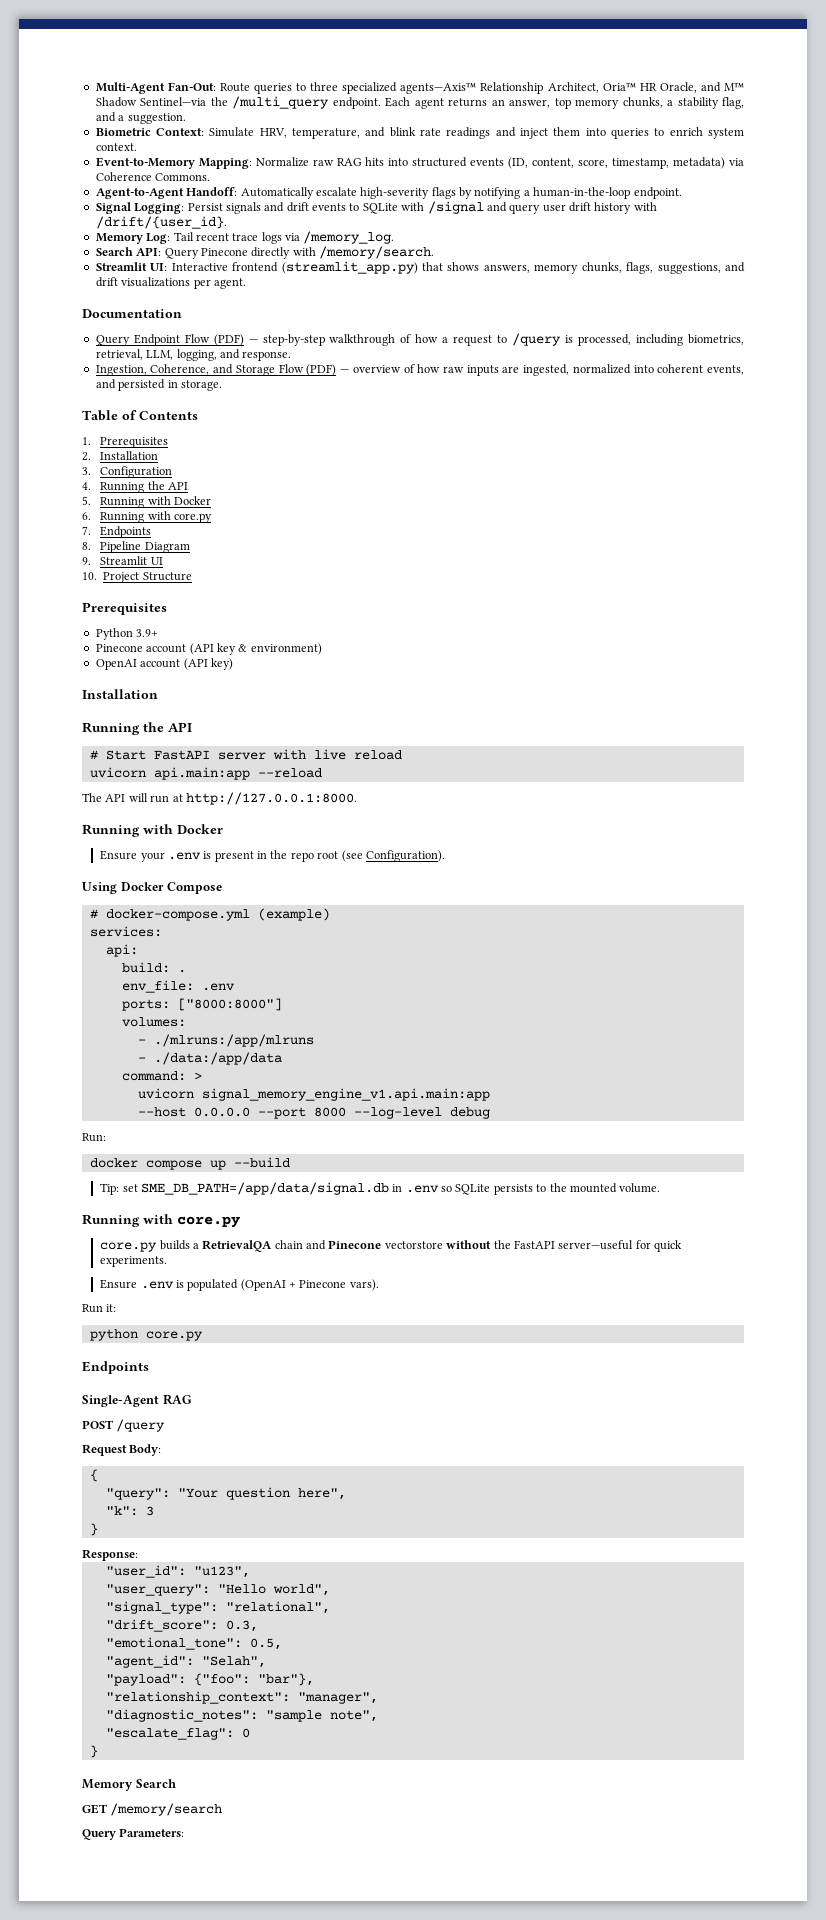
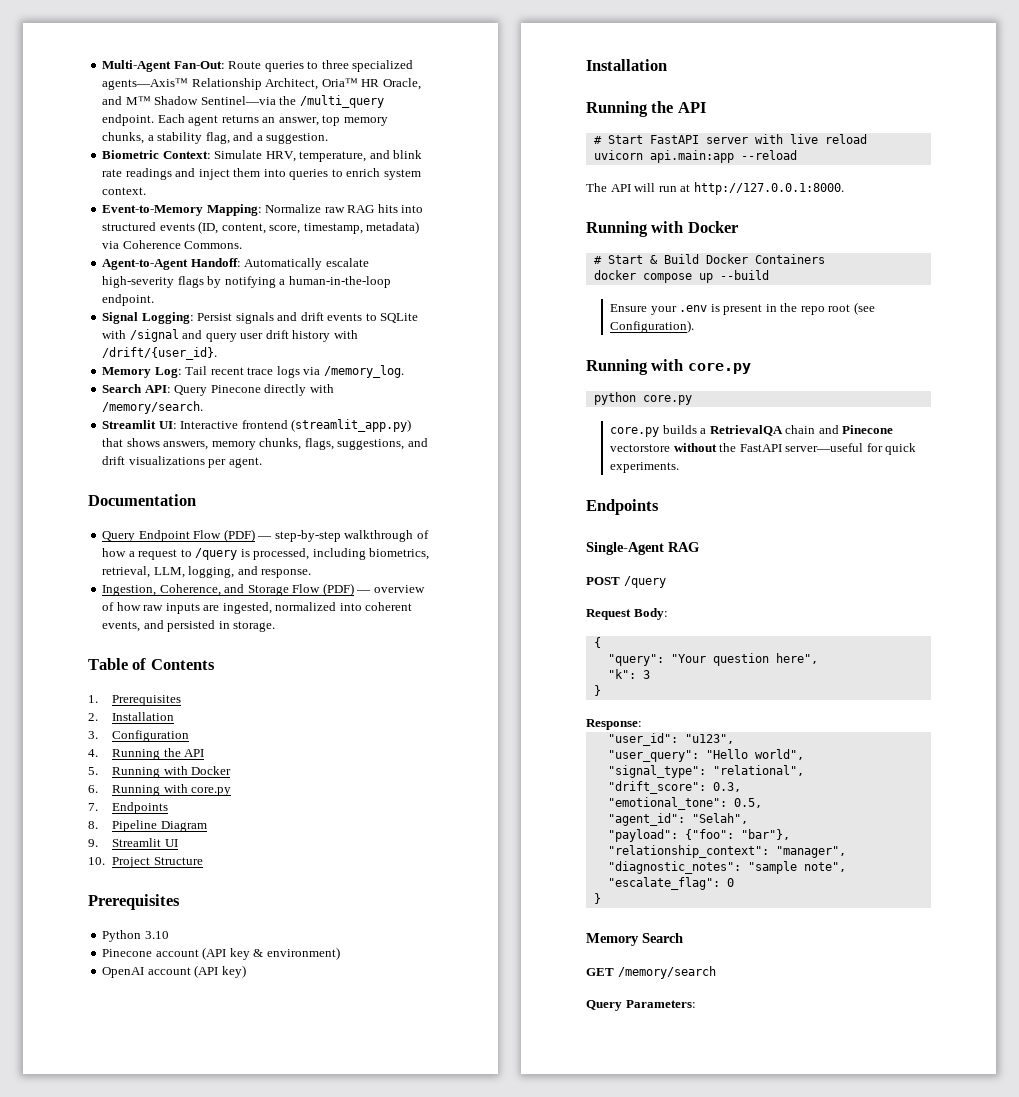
- Python 3.9+
+ Python 3.10
+ # Start & Build Docker Containers
+ docker compose up --build
  Ensure your .env is present in the repo root (see Configuration).
- Using Docker Compose
- # docker-compose.yml (example)
- services:
- api:
- build: .
- env_file: .env
- ports: ["8000:8000"]
- volumes:
- - ./mlruns:/app/mlruns
- - ./data:/app/data
- command: >
- uvicorn signal_memory_engine_v1.api.main:app
- --host 0.0.0.0 --port 8000 --log-level debug
- Run:
- docker compose up --build
- Tip: set SME_DB_PATH=/app/data/signal.db in .env so SQLite persists to the mounted volume.
  Running with core.py
+ python core.py
- Ensure .env is populated (OpenAI + Pinecone vars).
- Run it:
- python core.py

